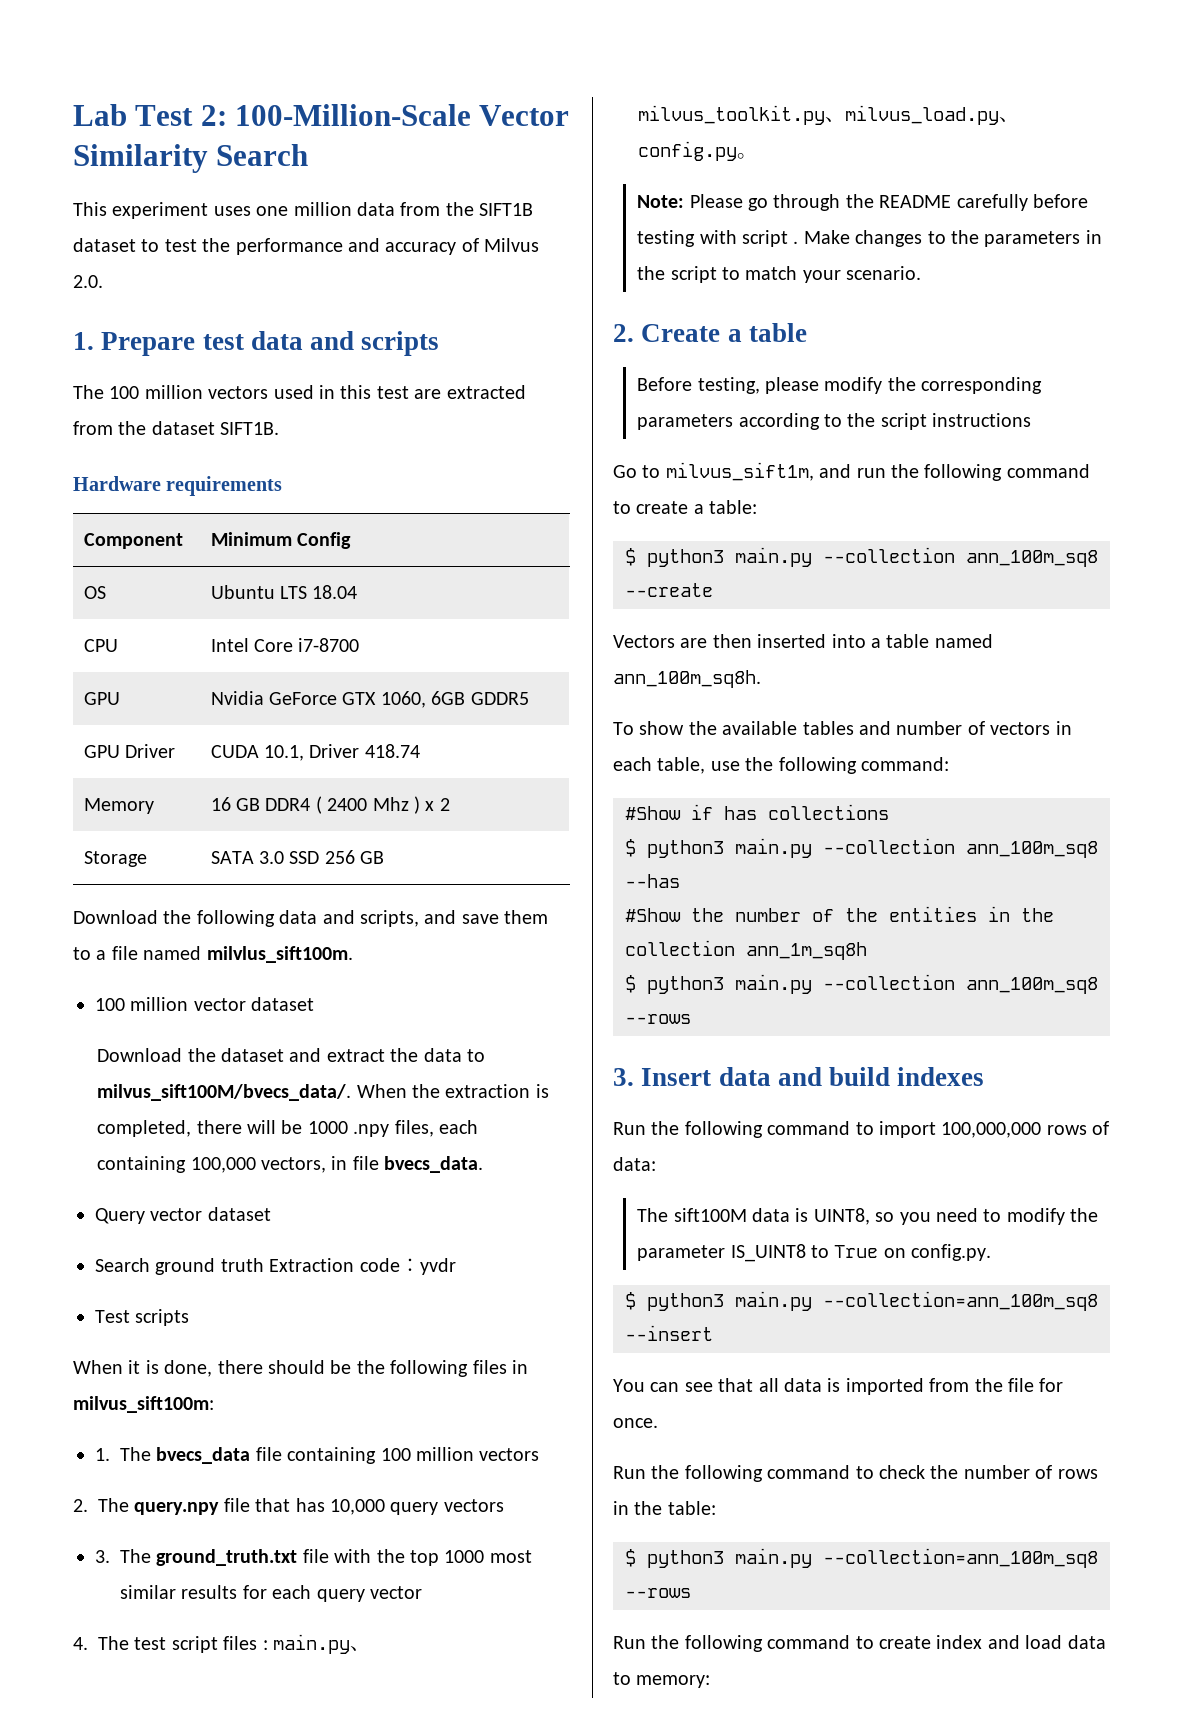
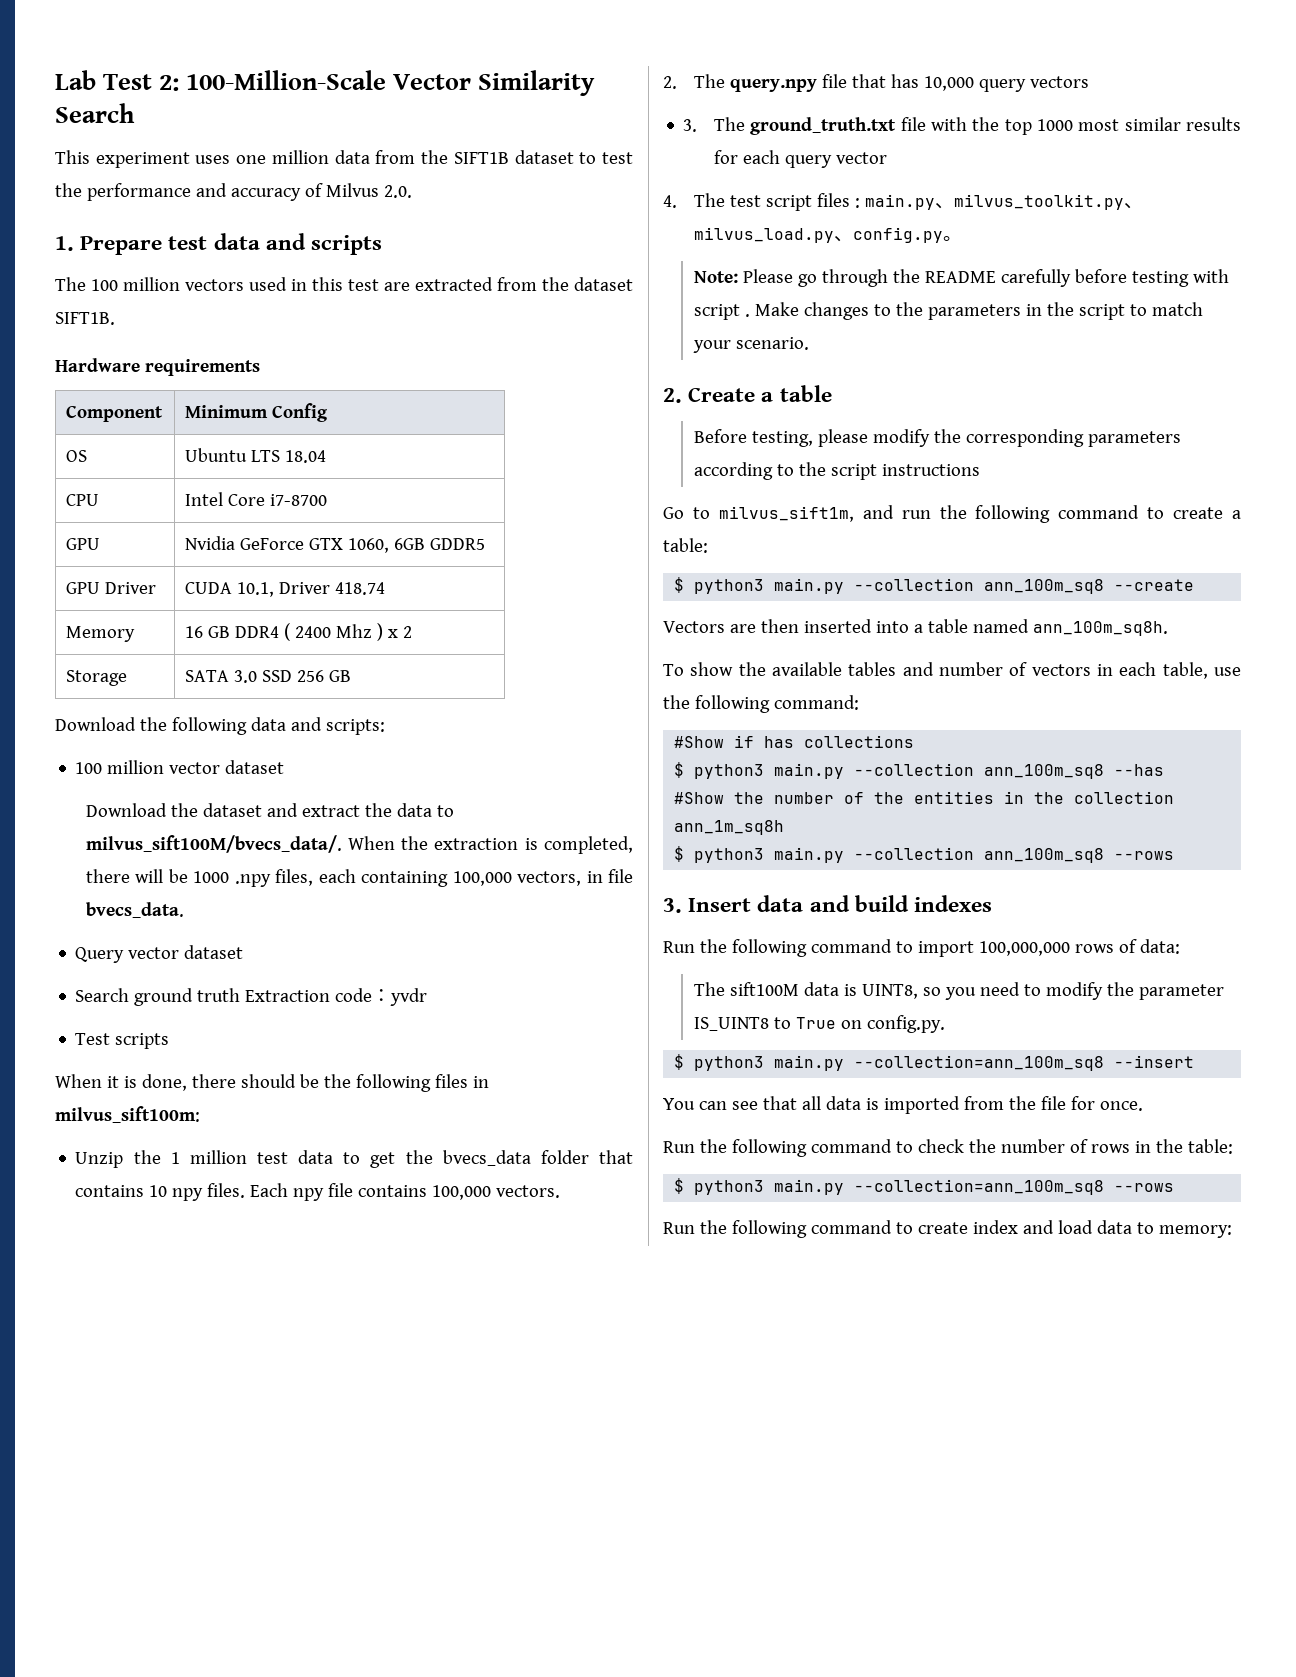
- Download the following data and scripts, and save them to a file named milvlus_sift100m.
+ Download the following data and scripts:
- 1. The bvecs_data file containing 100 million vectors
+ Unzip the 1 million test data to get the bvecs_data folder that contains 10 npy files. Each npy file contains 100,000 vectors.

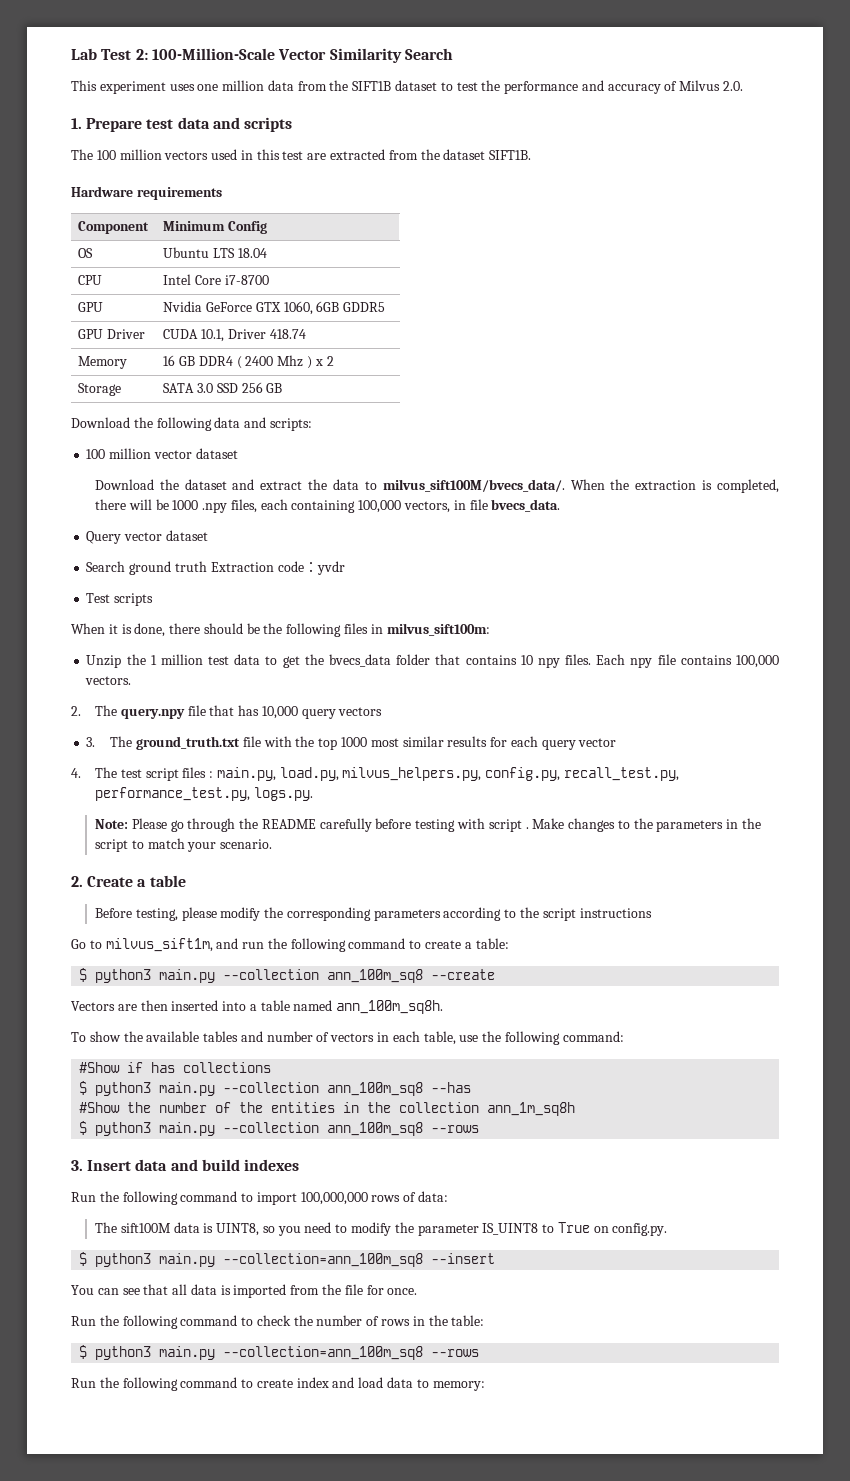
- 4. The test script files : main.py、milvus_toolkit.py、milvus_load.py、config.py。
+ 4. The test script files : main.py, load.py, milvus_helpers.py, config.py, recall_test.py, performance_test.py, logs.py.

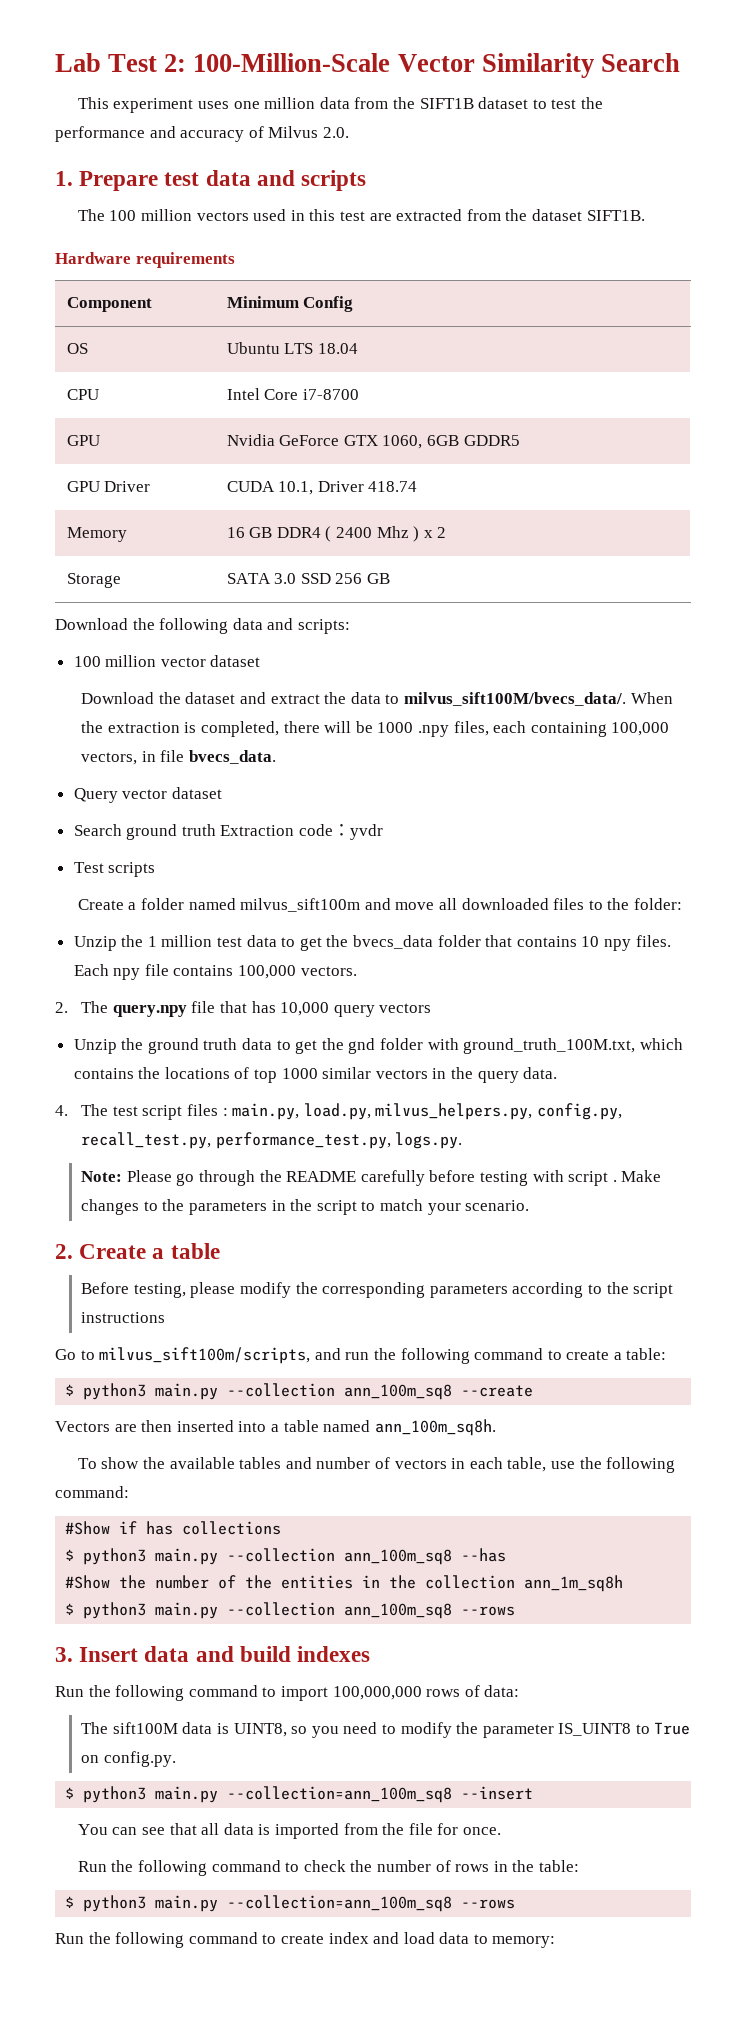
- When it is done, there should be the following files in milvus_sift100m:
+ Create a folder named milvus_sift100m and move all downloaded files to the folder:
- 3. The ground_truth.txt file with the top 1000 most similar results for each query vector
+ Unzip the ground truth data to get the gnd folder with ground_truth_100M.txt, which contains the locations of top 1000 similar vectors in the query data.
- Go to milvus_sift1m, and run the following command to create a table:
+ Go to milvus_sift100m/scripts, and run the following command to create a table:

